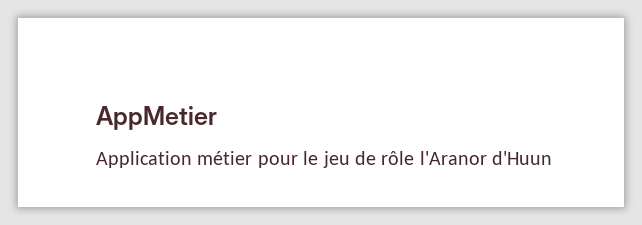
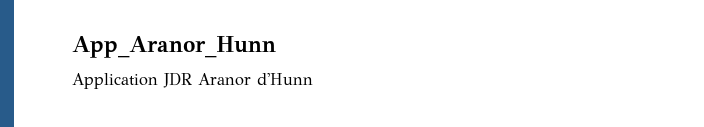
- AppMetier
+ App_Aranor_Hunn
- Application métier pour le jeu de rôle l'Aranor d'Huun
+ Application JDR Aranor d'Hunn

